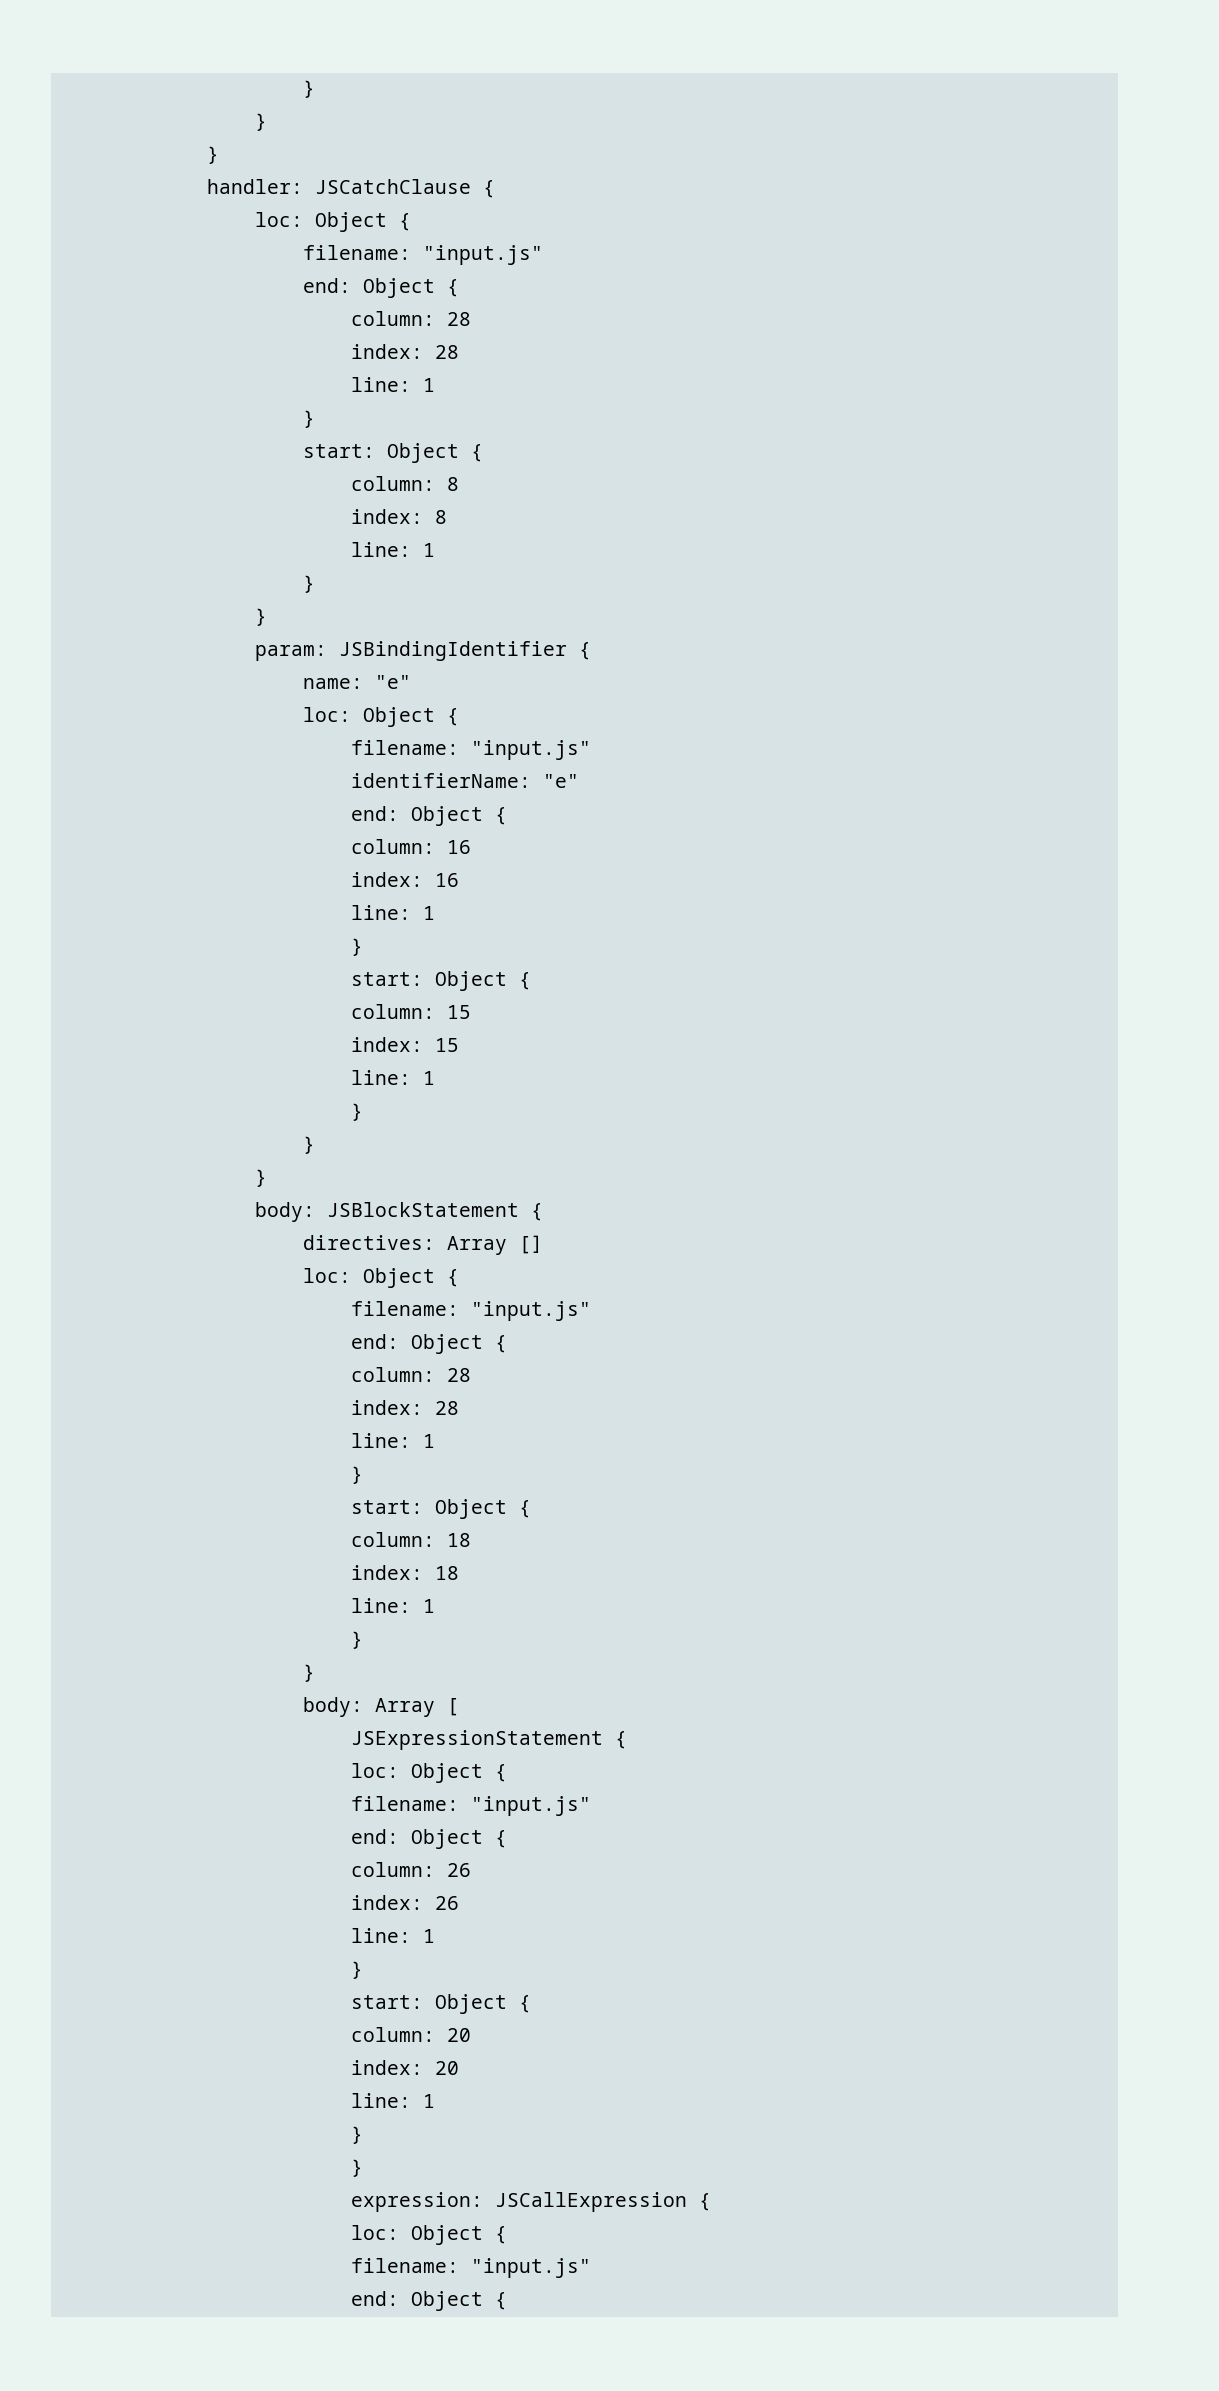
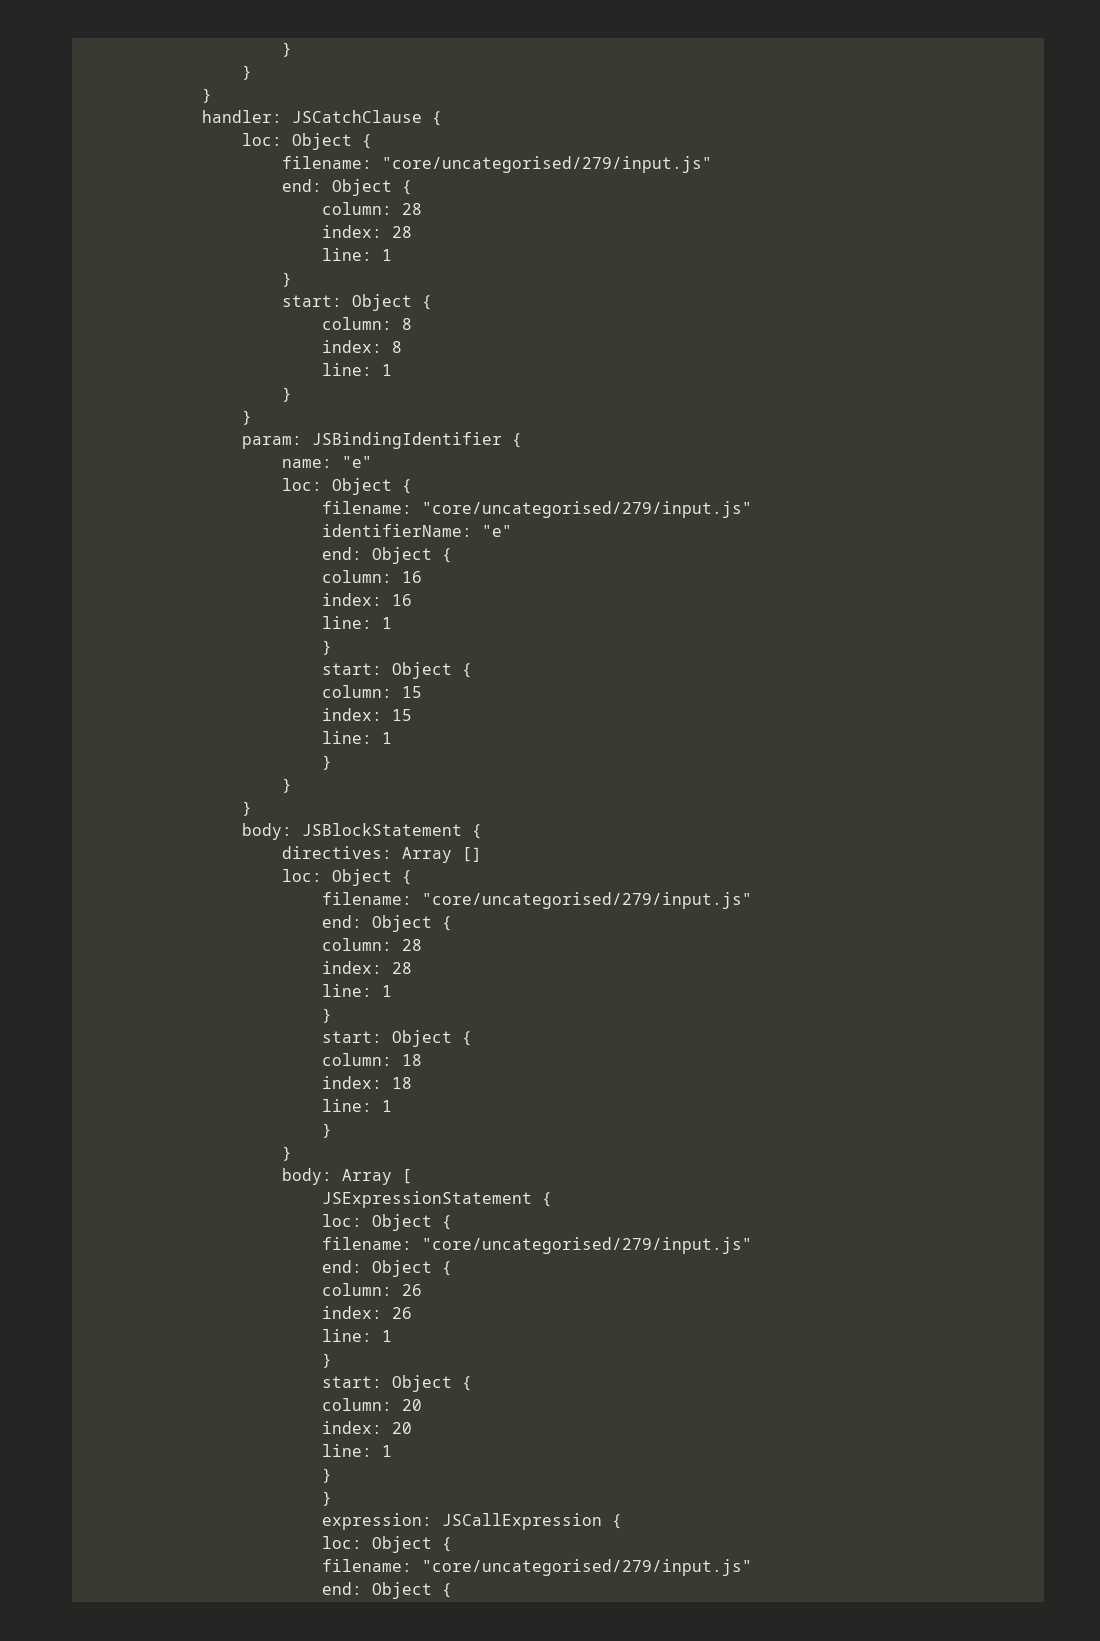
  handler: JSCatchClause {
  loc: Object {
- filename: "input.js"
+ filename: "core/uncategorised/279/input.js"
  name: "e"
  loc: Object {
- filename: "input.js"
+ filename: "core/uncategorised/279/input.js"
  directives: Array []
  loc: Object {
- filename: "input.js"
+ filename: "core/uncategorised/279/input.js"
  JSExpressionStatement {
  loc: Object {
- filename: "input.js"
+ filename: "core/uncategorised/279/input.js"
  expression: JSCallExpression {
  loc: Object {
- filename: "input.js"
+ filename: "core/uncategorised/279/input.js"

